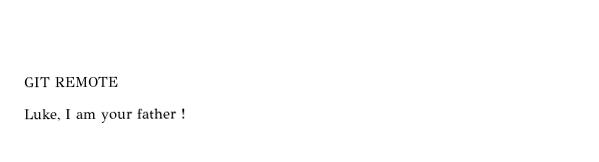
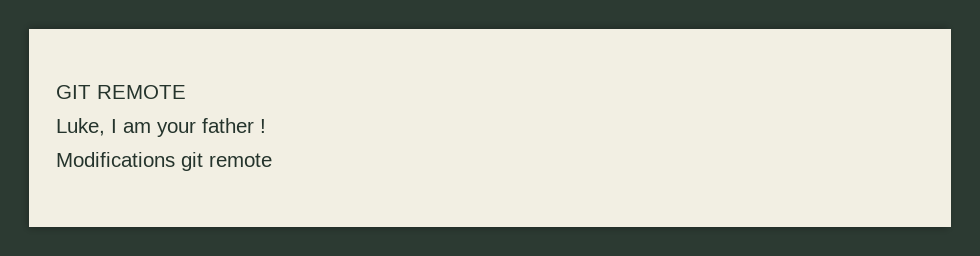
+ Modifications git remote

